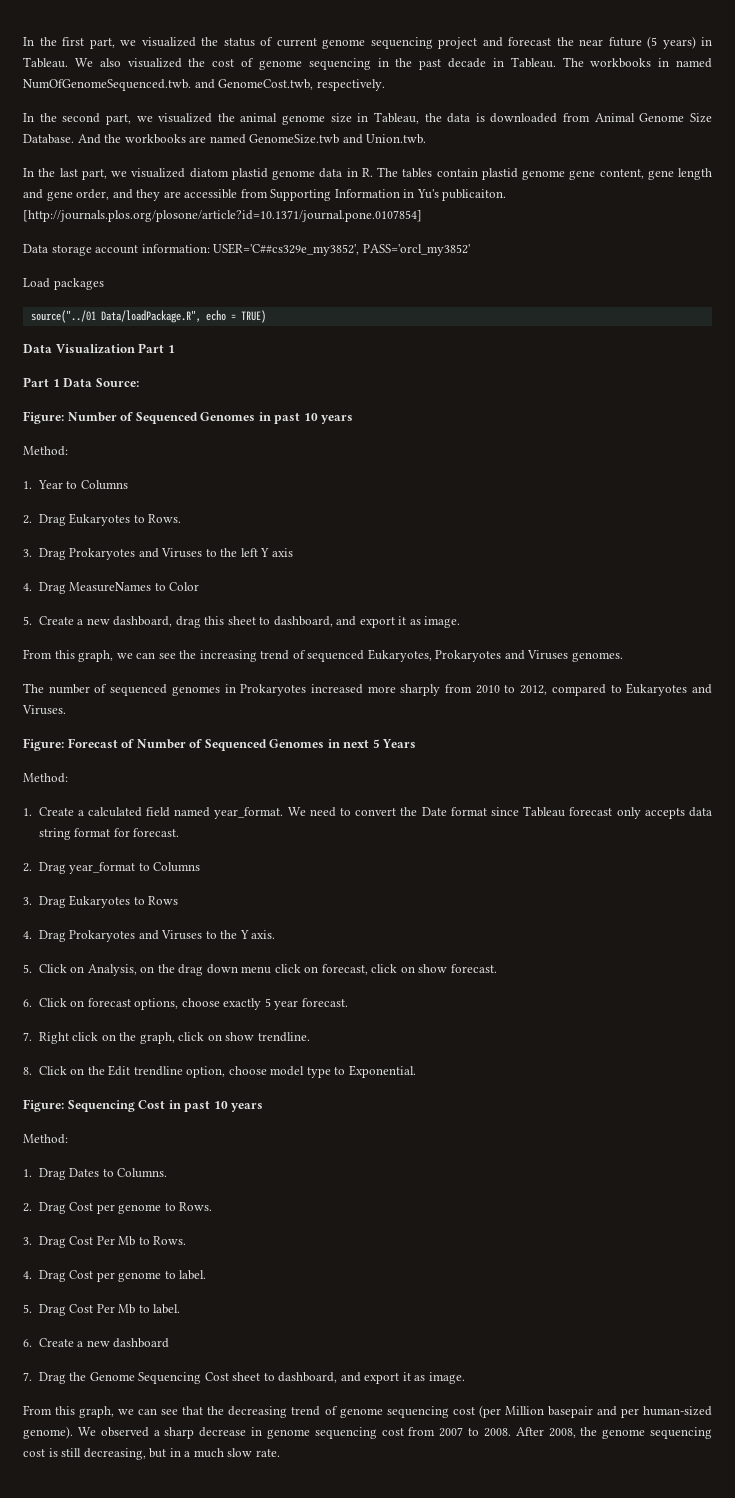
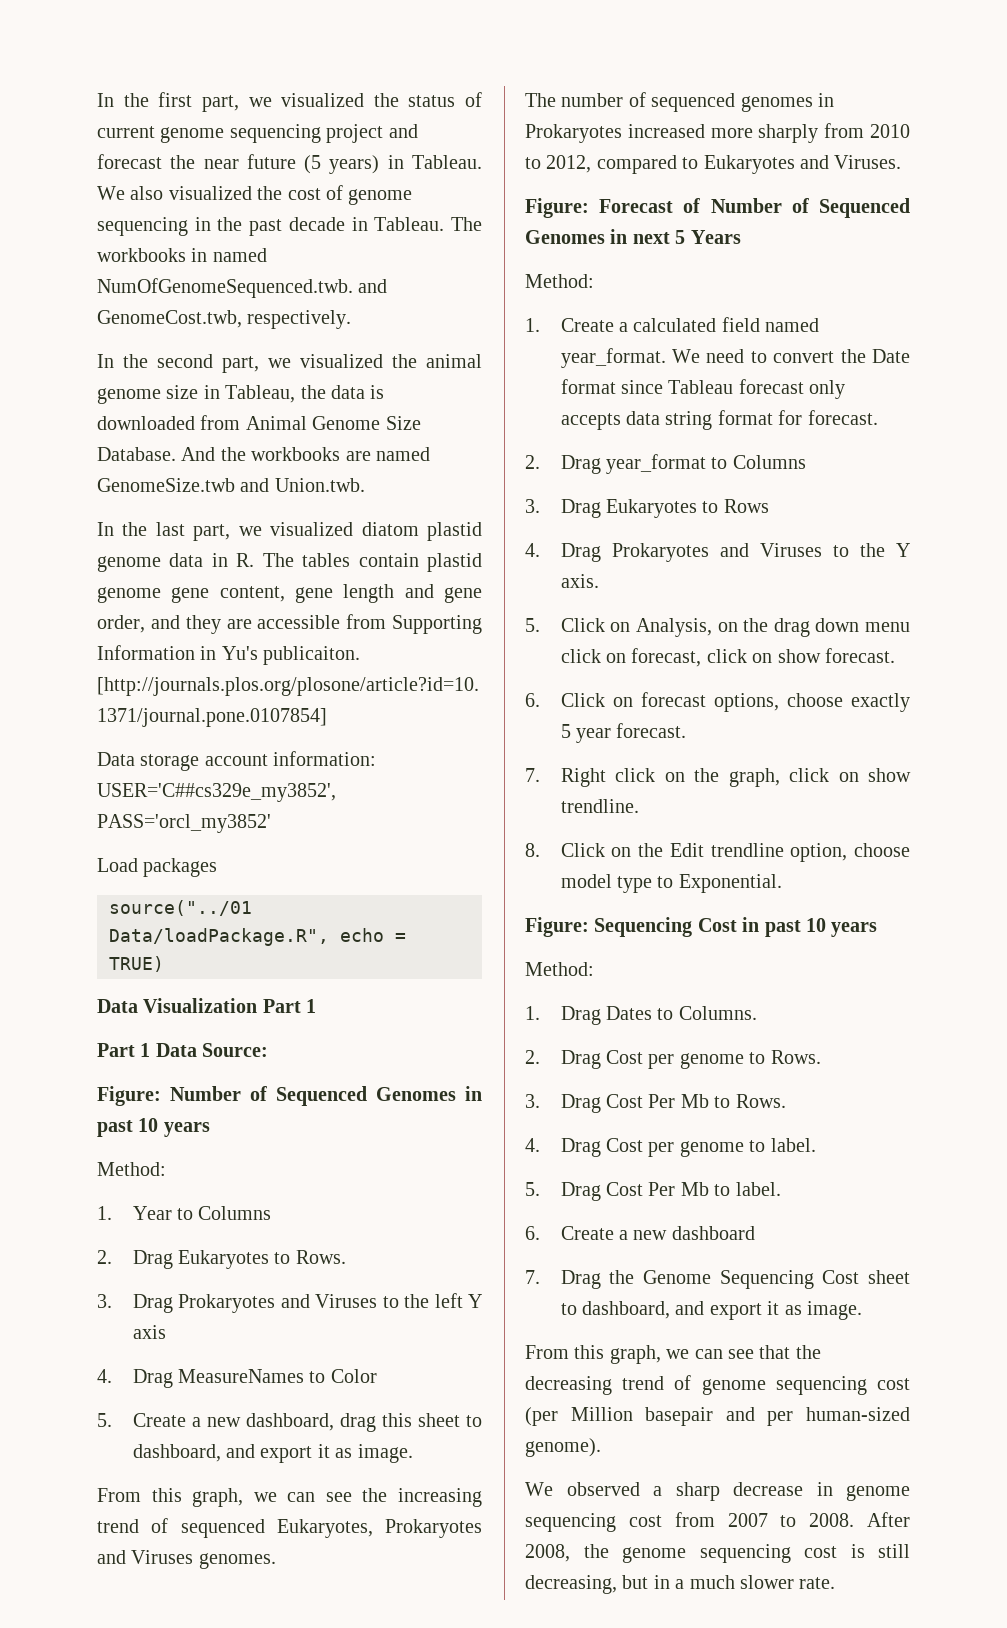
- From this graph, we can see that the decreasing trend of genome sequencing cost (per Million basepair and per human-sized genome). We observed a sharp decrease in genome sequencing cost from 2007 to 2008.
+ From this graph, we can see that the decreasing trend of genome sequencing cost (per Million basepair and per human-sized genome).
+ We observed a sharp decrease in genome sequencing cost from 2007 to 2008.
- After 2008, the genome sequencing cost is still decreasing, but in a much slow rate.
+ After 2008, the genome sequencing cost is still decreasing, but in a much slower rate.

